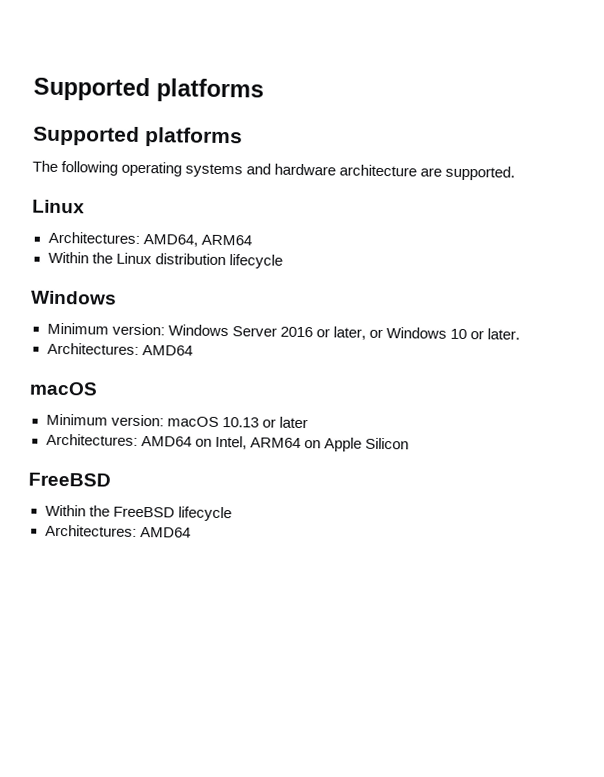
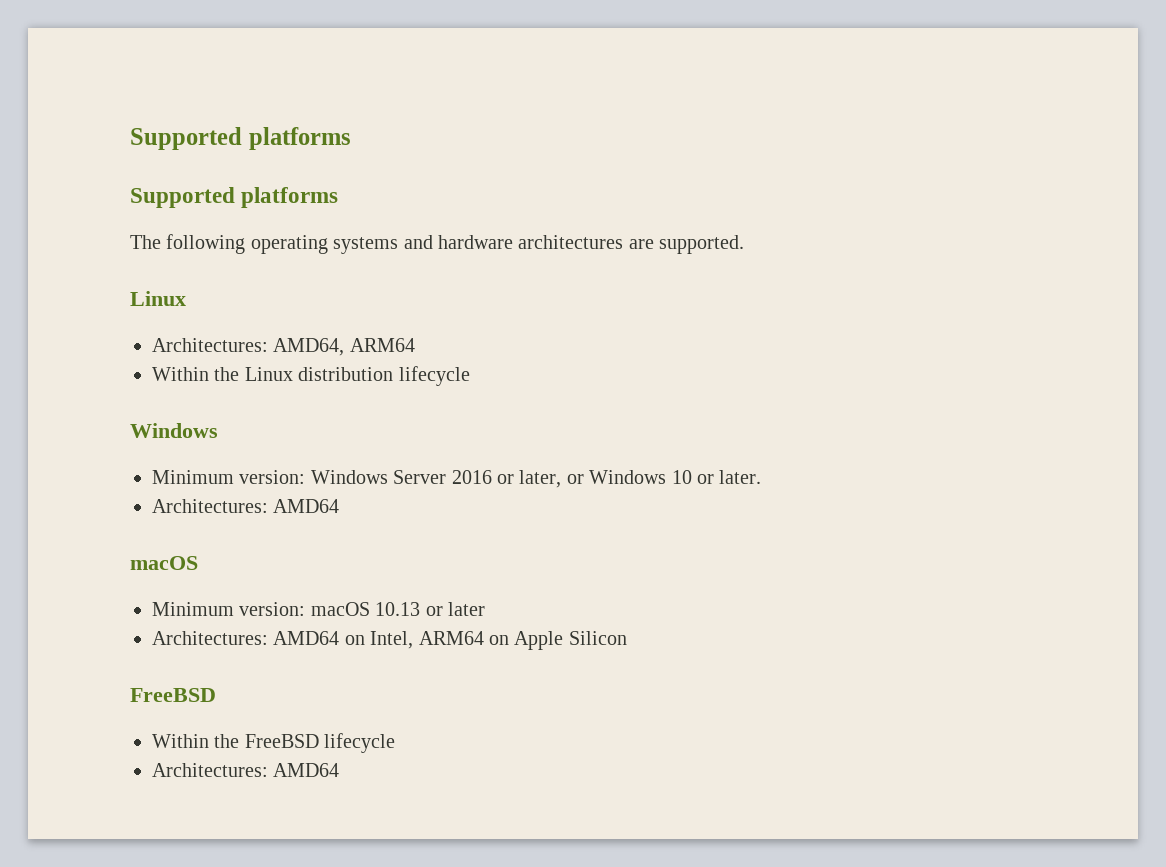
- The following operating systems and hardware architecture are supported.
+ The following operating systems and hardware architectures are supported.

